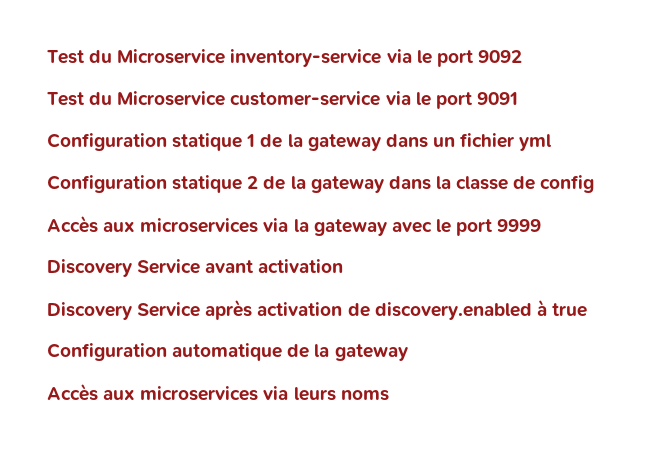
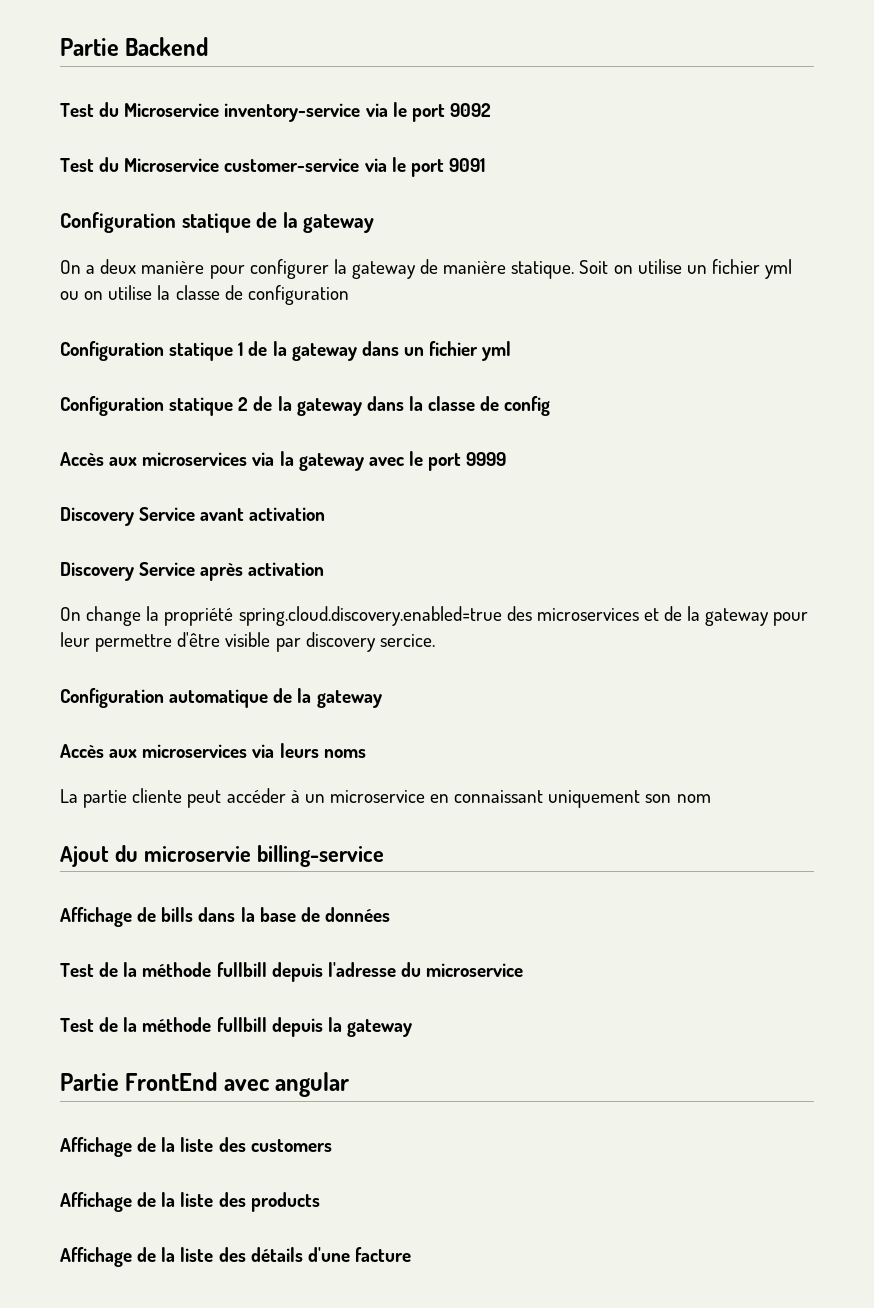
+ Partie Backend
+ Configuration statique de la gateway
+ On a deux manière pour configurer la gateway de manière statique. Soit on utilise un fichier yml ou on utilise la classe de configuration
- Discovery Service après activation de discovery.enabled à true
+ Discovery Service après activation
+ On change la propriété spring.cloud.discovery.enabled=true des microservices et de la gateway pour leur permettre d'être visible par discovery sercice.
+ La partie cliente peut accéder à un microservice en connaissant uniquement son nom
+ Ajout du microservie billing-service
+ Affichage de bills dans la base de données
+ Test de la méthode fullbill depuis l'adresse du microservice
+ Test de la méthode fullbill depuis la gateway
+ Partie FrontEnd avec angular
+ Affichage de la liste des customers
+ Affichage de la liste des products
+ Affichage de la liste des détails d'une facture

